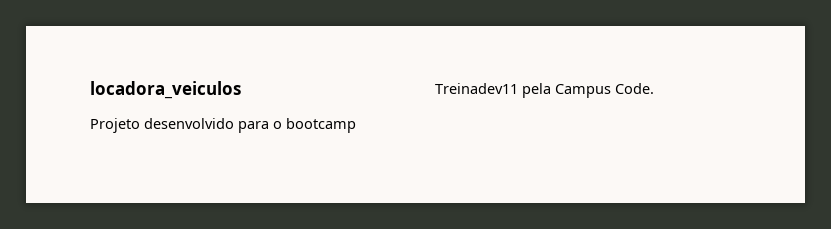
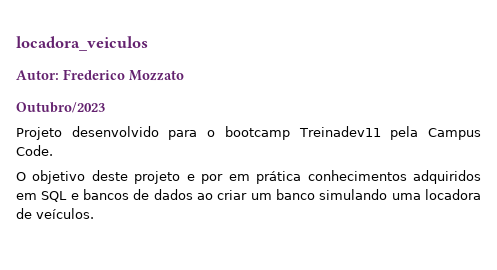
+ Autor: Frederico Mozzato
+ Outubro/2023
+ O objetivo deste projeto e por em prática conhecimentos adquiridos em SQL e bancos de dados ao criar um banco simulando uma locadora de veículos.

